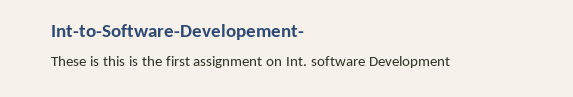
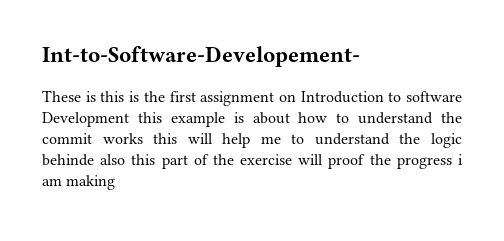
- These is this is the first assignment on Int. software Development
+ These is this is the first assignment on Introduction to software Development this example is about how to understand the commit works this will help me to understand the logic behinde also this part of the exercise will proof the progress i am making

